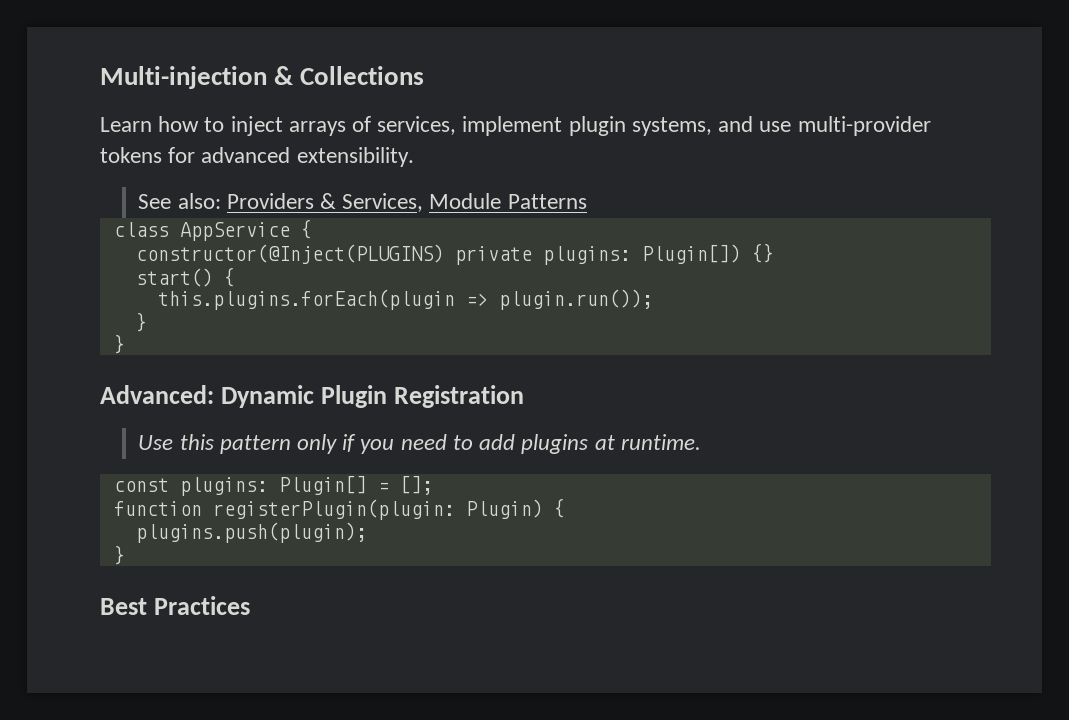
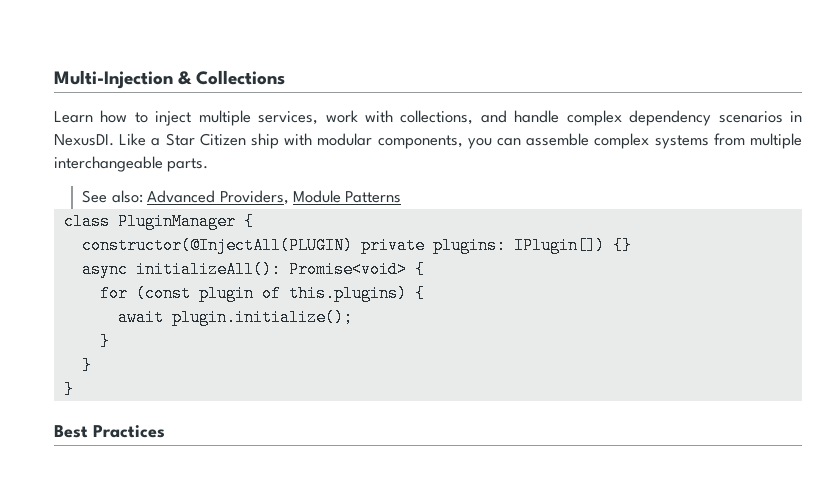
- Multi-injection & Collections
+ Multi-Injection & Collections
- Learn how to inject arrays of services, implement plugin systems, and use multi-provider tokens for advanced extensibility.
+ Learn how to inject multiple services, work with collections, and handle complex dependency scenarios in NexusDI. Like a Star Citizen ship with modular components, you can assemble complex systems from multiple interchangeable parts.
- See also: Providers & Services, Module Patterns
+ See also: Advanced Providers, Module Patterns
- class AppService {
- constructor(@Inject(PLUGINS) private plugins: Plugin[]) {}
+ class PluginManager {
+ constructor(@InjectAll(PLUGIN) private plugins: IPlugin[]) {}
- start() {
- this.plugins.forEach(plugin => plugin.run());
+ async initializeAll(): Promise<void> {
+ for (const plugin of this.plugins) {
+ await plugin.initialize();
  }
  }
- Advanced: Dynamic Plugin Registration
- Use this pattern only if you need to add plugins at runtime.
- const plugins: Plugin[] = [];
- function registerPlugin(plugin: Plugin) {
- plugins.push(plugin);

